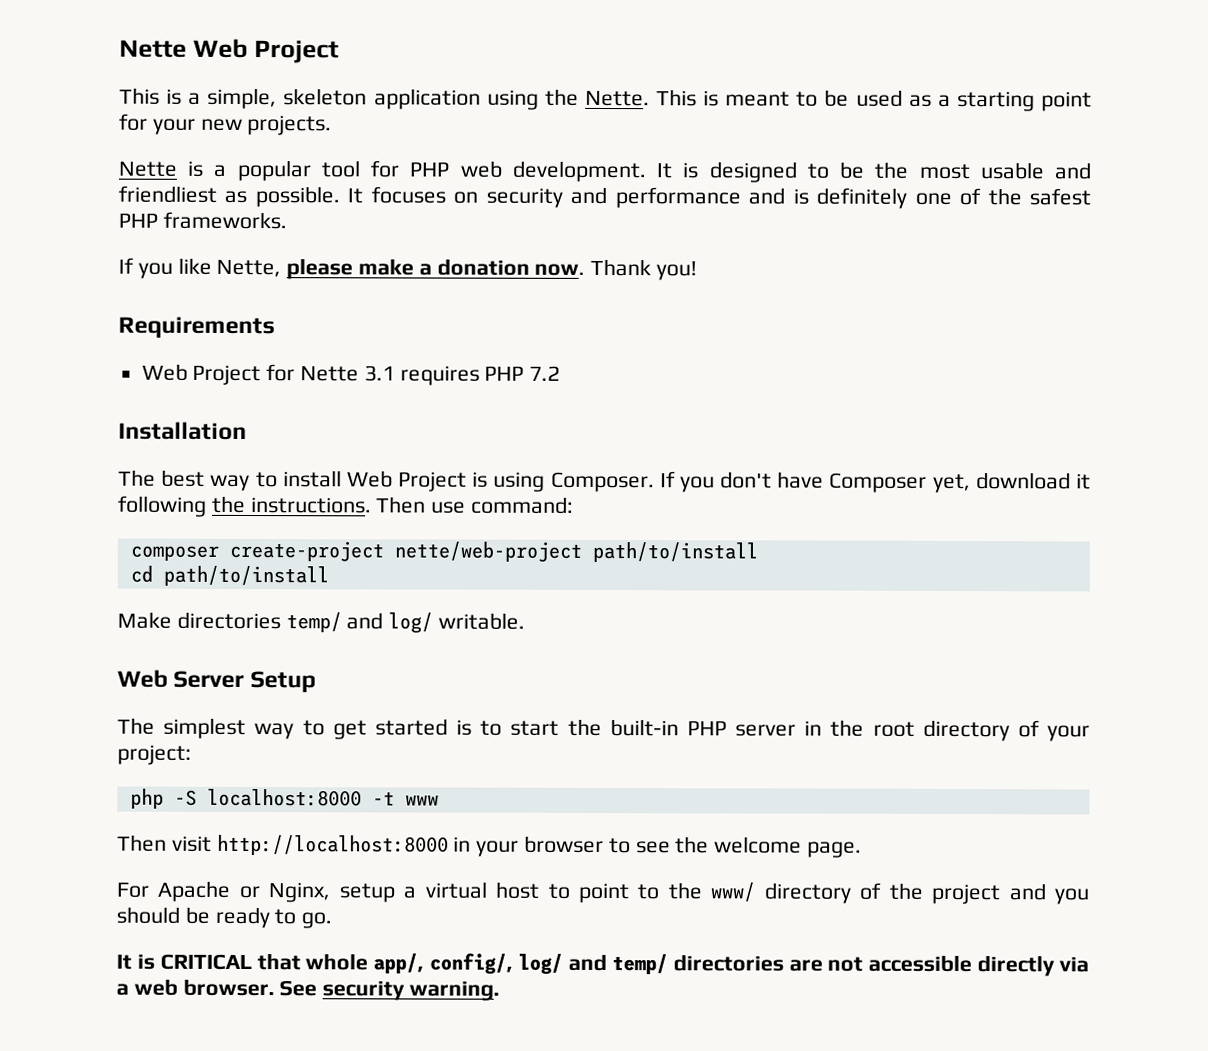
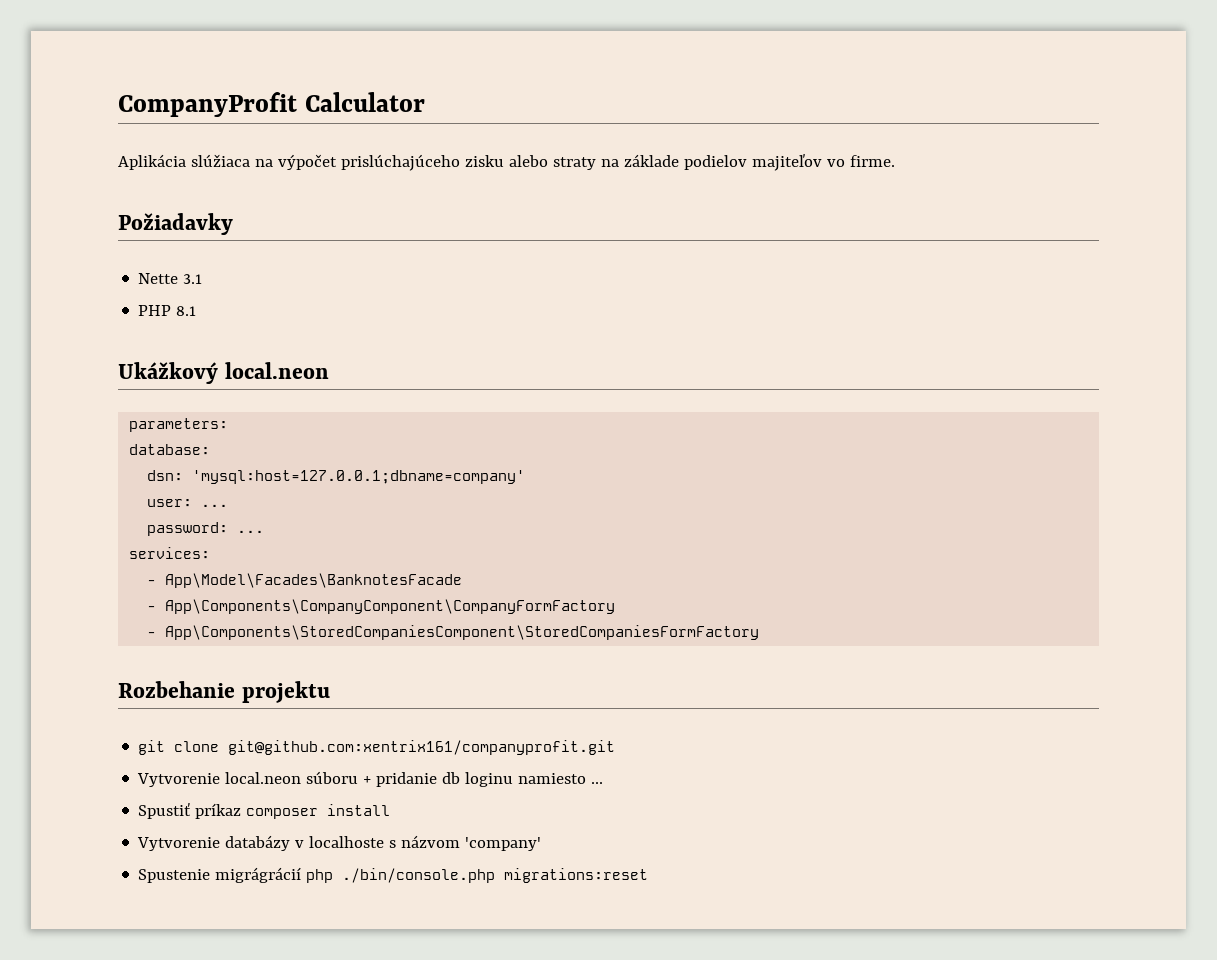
- Nette Web Project
- This is a simple, skeleton application using the Nette. This is meant to be used as a starting point for your new projects.
- Nette is a popular tool for PHP web development. It is designed to be the most usable and friendliest as possible. It focuses on security and performance and is definitely one of the safest PHP frameworks.
- If you like Nette, please make a donation now. Thank you!
- Requirements
- Web Project for Nette 3.1 requires PHP 7.2
- Installation
- The best way to install Web Project is using Composer. If you don't have Composer yet, download it following the instructions. Then use command:
- composer create-project nette/web-project path/to/install
- cd path/to/install
- Make directories temp/ and log/ writable.
- Web Server Setup
- The simplest way to get started is to start the built-in PHP server in the root directory of your project:
- php -S localhost:8000 -t www
- Then visit http://localhost:8000 in your browser to see the welcome page.
- For Apache or Nginx, setup a virtual host to point to the www/ directory of the project and you should be ready to go.
- It is CRITICAL that whole app/, config/, log/ and temp/ directories are not accessible directly via a web browser. See security warning.
+ CompanyProfit Calculator
+ Aplikácia slúžiaca na výpočet prislúchajúceho zisku alebo straty na základe podielov majiteľov vo firme.
+ Požiadavky
+ Nette 3.1
+ PHP 8.1
+ Ukážkový local.neon
+ parameters:
+ database:
+ dsn: 'mysql:host=127.0.0.1;dbname=company'
+ user: ...
+ password: ...
+ services:
+ - App\Model\Facades\BanknotesFacade
+ - App\Components\CompanyComponent\CompanyFormFactory
+ - App\Components\StoredCompaniesComponent\StoredCompaniesFormFactory
+ Rozbehanie projektu
+ git clone git@github.com:xentrix161/companyprofit.git
+ Vytvorenie local.neon súboru + pridanie db loginu namiesto ...
+ Spustiť príkaz composer install
+ Vytvorenie databázy v localhoste s názvom 'company'
+ Spustenie migrágrácií php ./bin/console.php migrations:reset

